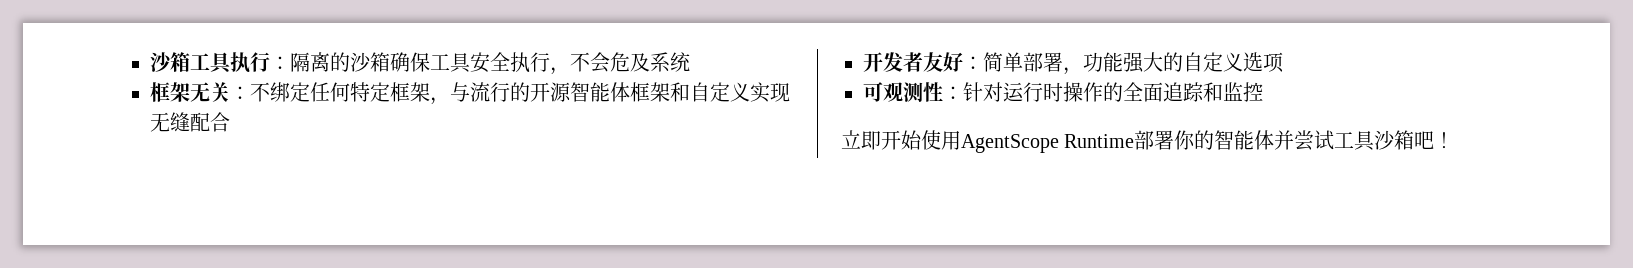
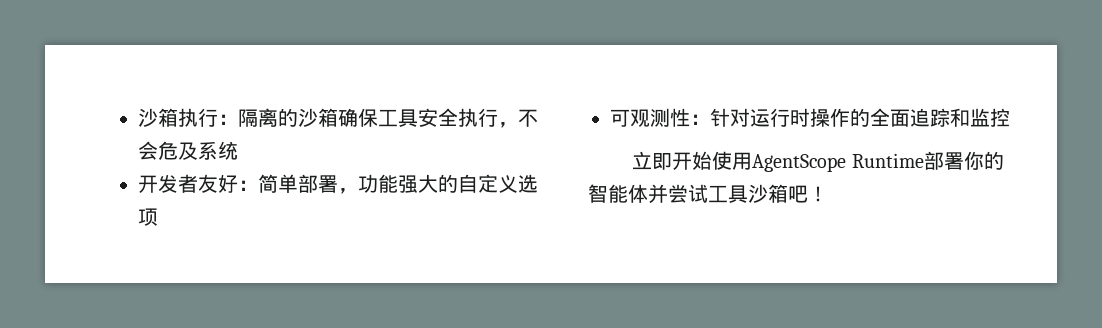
- 沙箱工具执行：隔离的沙箱确保工具安全执行，不会危及系统
+ 沙箱执行：隔离的沙箱确保工具安全执行，不会危及系统
- 框架无关：不绑定任何特定框架，与流行的开源智能体框架和自定义实现无缝配合

